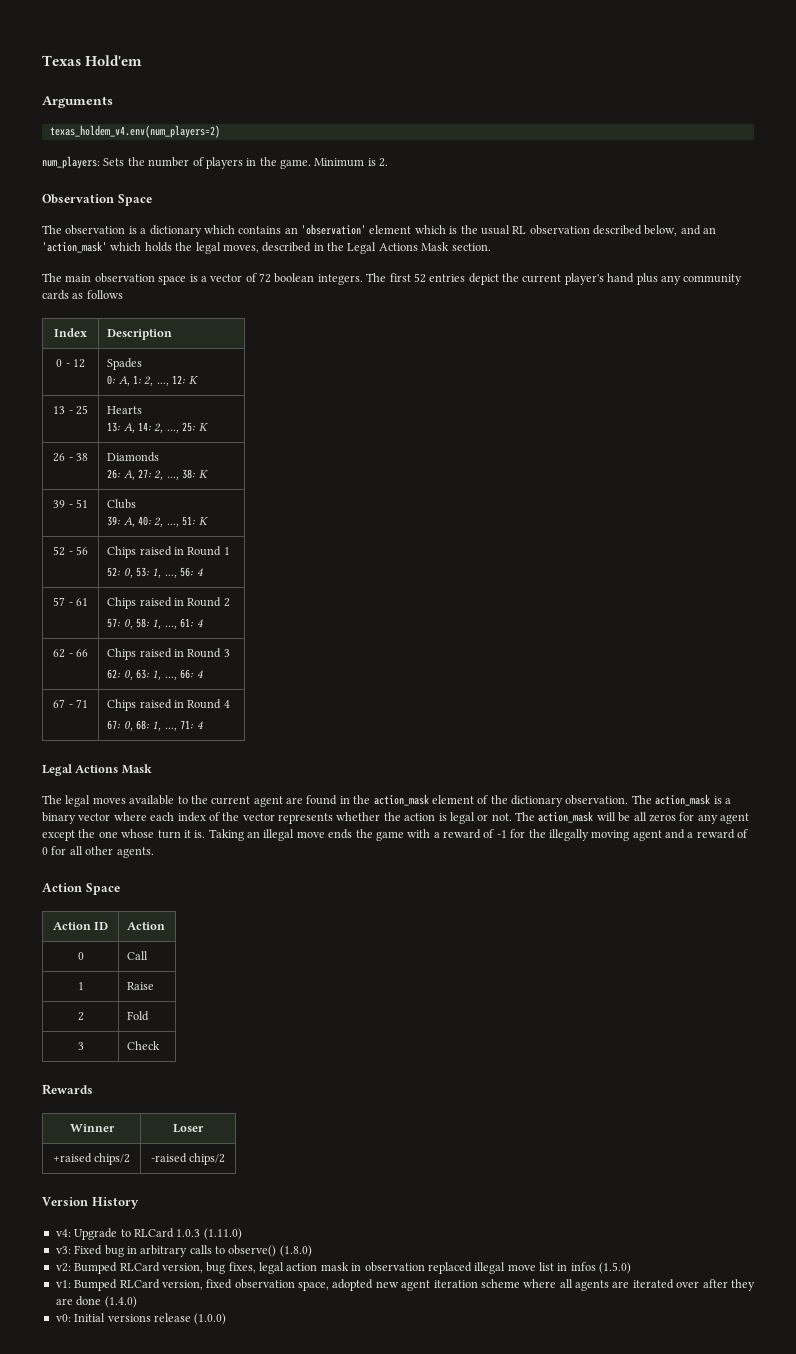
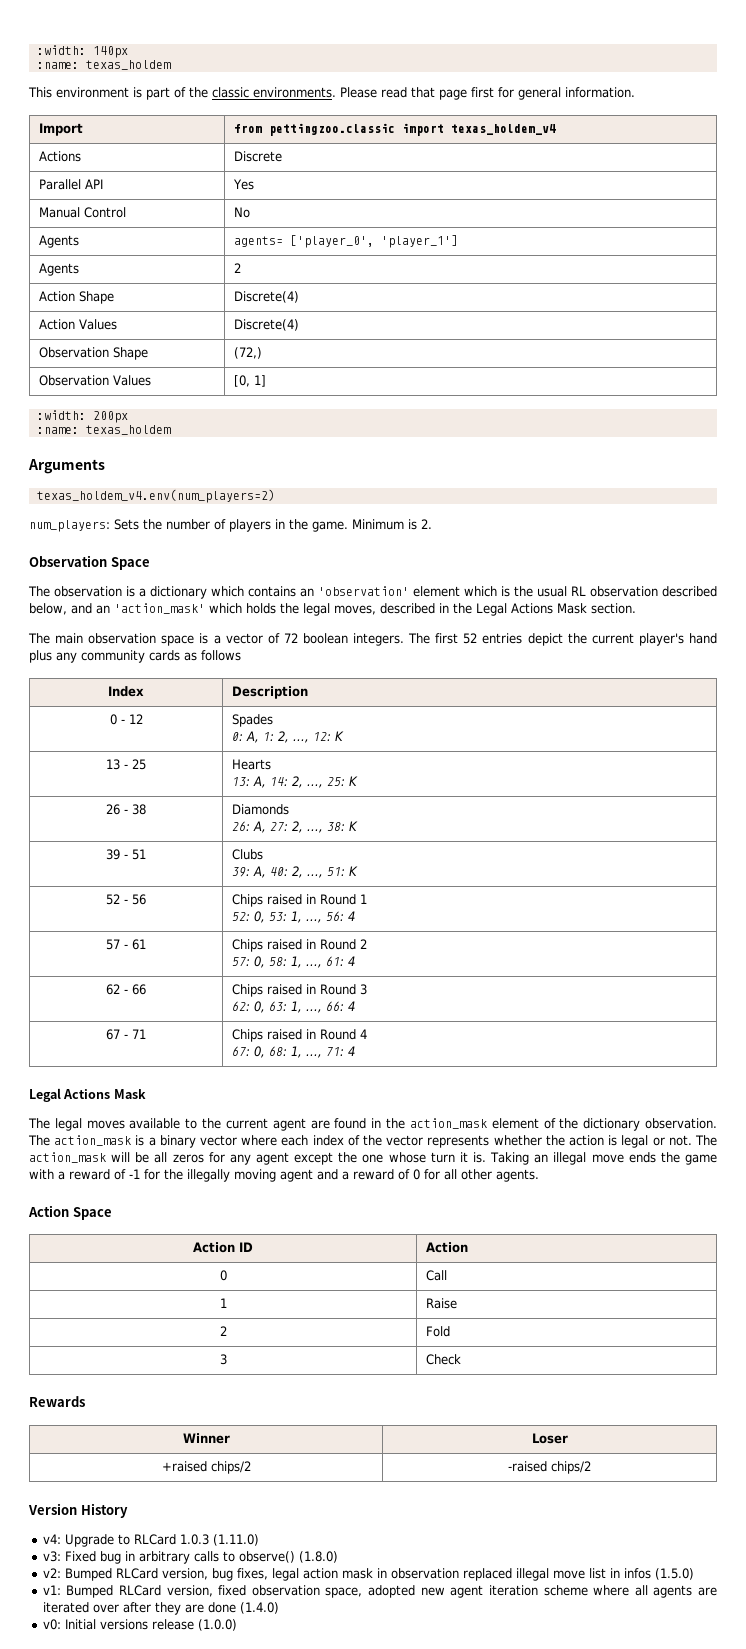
- Texas Hold'em
+ :width: 140px
+ :name: texas_holdem
+ This environment is part of the classic environments. Please read that page first for general information.
+ Import | from pettingzoo.classic import texas_holdem_v4
+ Actions | Discrete
+ Parallel API | Yes
+ Manual Control | No
+ Agents | agents= ['player_0', 'player_1']
+ Agents | 2
+ Action Shape | Discrete(4)
+ Action Values | Discrete(4)
+ Observation Shape | (72,)
+ Observation Values | [0, 1]
+ :width: 200px
+ :name: texas_holdem

